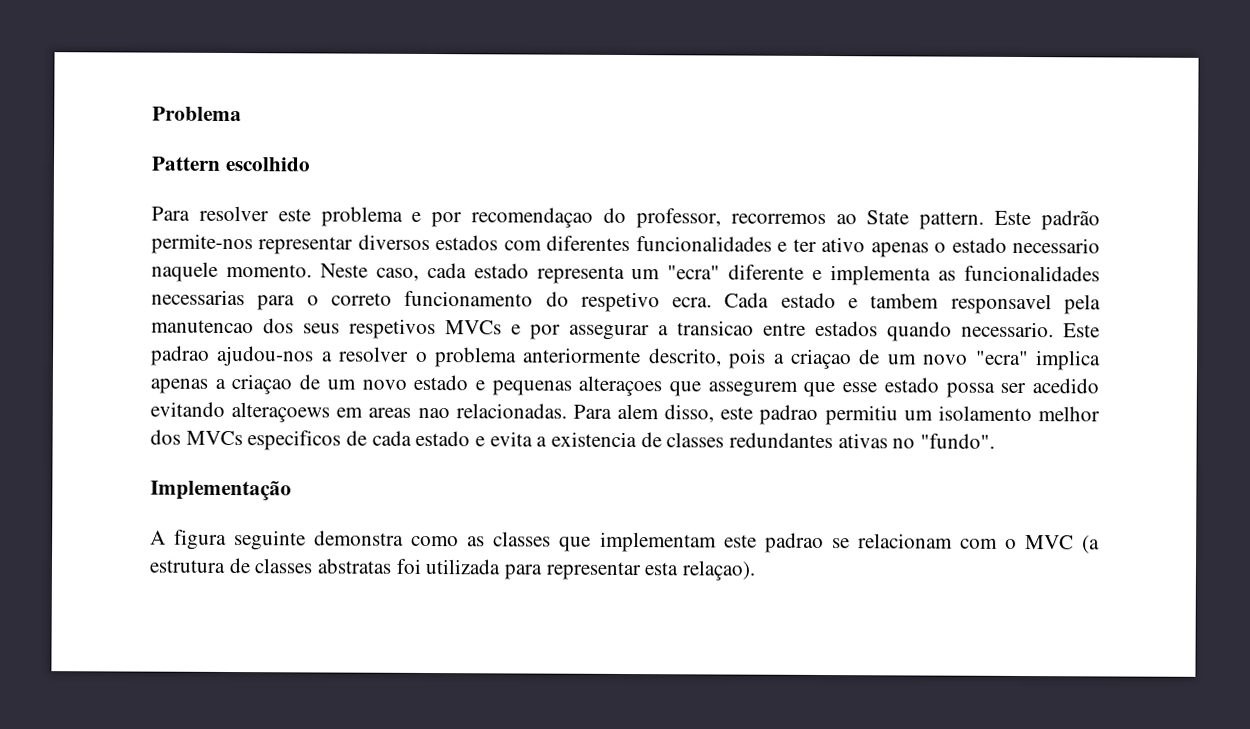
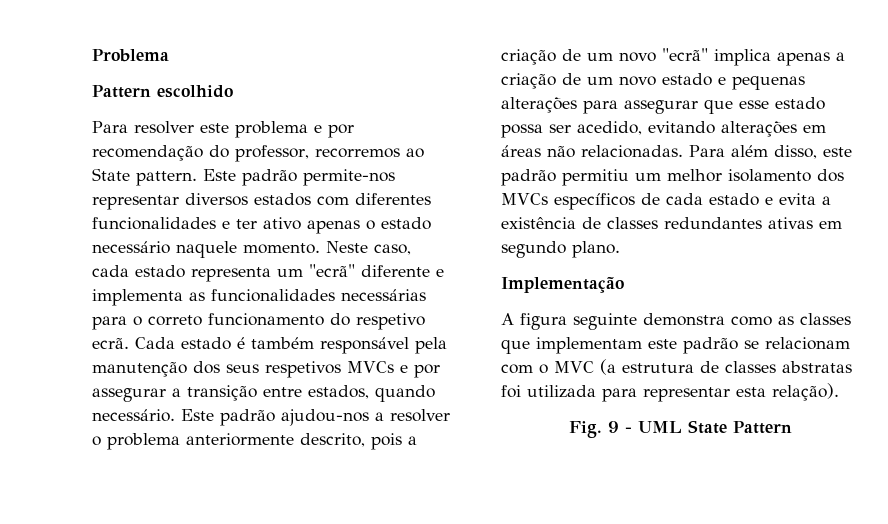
- Para resolver este problema e por recomendaçao do professor, recorremos ao State pattern.
+ Para resolver este problema e por recomendação do professor, recorremos ao State pattern.
- Este padrão permite-nos representar diversos estados com diferentes funcionalidades e ter ativo apenas o estado necessario naquele momento.
+ Este padrão permite-nos representar diversos estados com diferentes funcionalidades e ter ativo apenas o estado necessário naquele momento.
- Neste caso, cada estado representa um "ecra" diferente e implementa as funcionalidades necessarias para o correto funcionamento do respetivo ecra.
+ Neste caso, cada estado representa um "ecrã" diferente e implementa as funcionalidades necessárias para o correto funcionamento do respetivo ecrã.
- Cada estado e tambem responsavel pela manutencao dos seus respetivos MVCs e por assegurar a transicao entre estados quando necessario. Este padrao ajudou-nos a resolver o problema anteriormente descrito, pois a criaçao de um novo "ecra" implica apenas a criaçao de um novo estado e pequenas alteraçoes que assegurem que esse estado possa ser acedido evitando alteraçoews em areas nao relacionadas.
+ Cada estado é também responsável pela manutenção dos seus respetivos MVCs e por assegurar a transição entre estados, quando necessário. Este padrão ajudou-nos a resolver o problema anteriormente descrito, pois a criação de um novo "ecrã" implica apenas a criação de um novo estado e pequenas alterações para assegurar que esse estado possa ser acedido, evitando alterações em áreas não relacionadas.
- Para alem disso, este padrao permitiu um isolamento melhor dos MVCs especificos de cada estado e evita a existencia de classes redundantes ativas no "fundo".
+ Para além disso, este padrão permitiu um melhor isolamento dos MVCs específicos de cada estado e evita a existência de classes redundantes ativas em segundo plano.
- A figura seguinte demonstra como as classes que implementam este padrao se relacionam com o MVC (a estrutura de classes abstratas foi utilizada para representar esta relaçao).
+ A figura seguinte demonstra como as classes que implementam este padrão se relacionam com o MVC (a estrutura de classes abstratas foi utilizada para representar esta relação).
+ Fig. 9 - UML State Pattern

